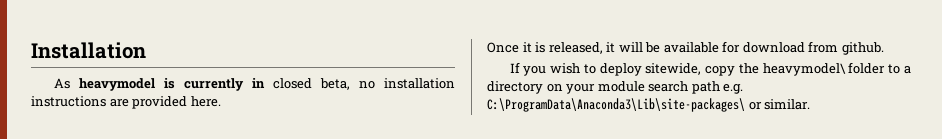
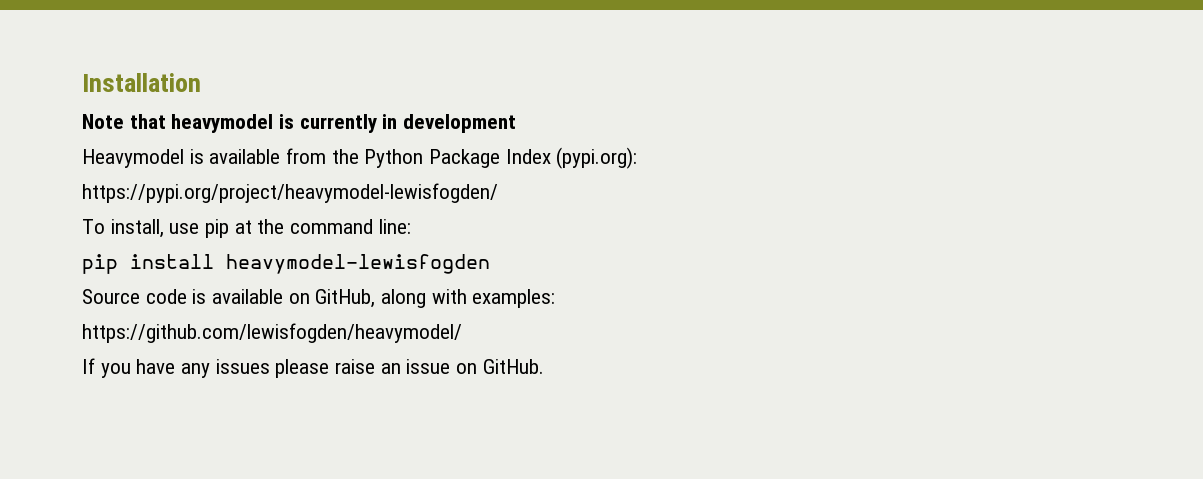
- As heavymodel is currently in closed beta, no installation instructions are provided here.
- Once it is released, it will be available for download from github.
- If you wish to deploy sitewide, copy the heavymodel\ folder to a directory on your module search path e.g. C:\ProgramData\Anaconda3\Lib\site-packages\ or similar.
+ Note that heavymodel is currently in development
+ Heavymodel is available from the Python Package Index (pypi.org):
+ https://pypi.org/project/heavymodel-lewisfogden/
+ To install, use pip at the command line:
+ pip install heavymodel-lewisfogden
+ Source code is available on GitHub, along with examples:
+ https://github.com/lewisfogden/heavymodel/
+ If you have any issues please raise an issue on GitHub.

